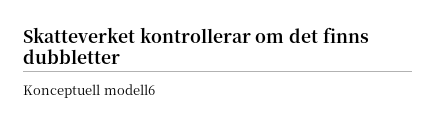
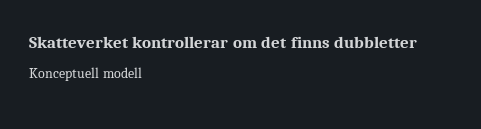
- Konceptuell modell6
+ Konceptuell modell

